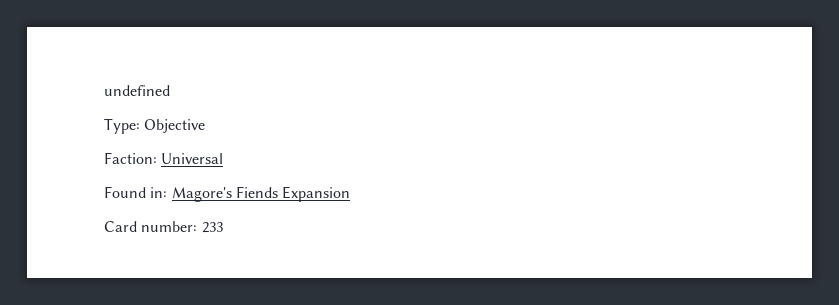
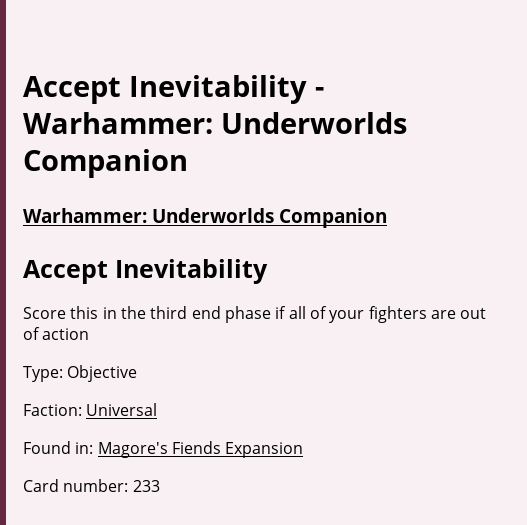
- undefined
+ Accept Inevitability - Warhammer: Underworlds Companion
+ Warhammer: Underworlds Companion
+ Accept Inevitability
+ Score this in the third end phase if all of your fighters are out of action

